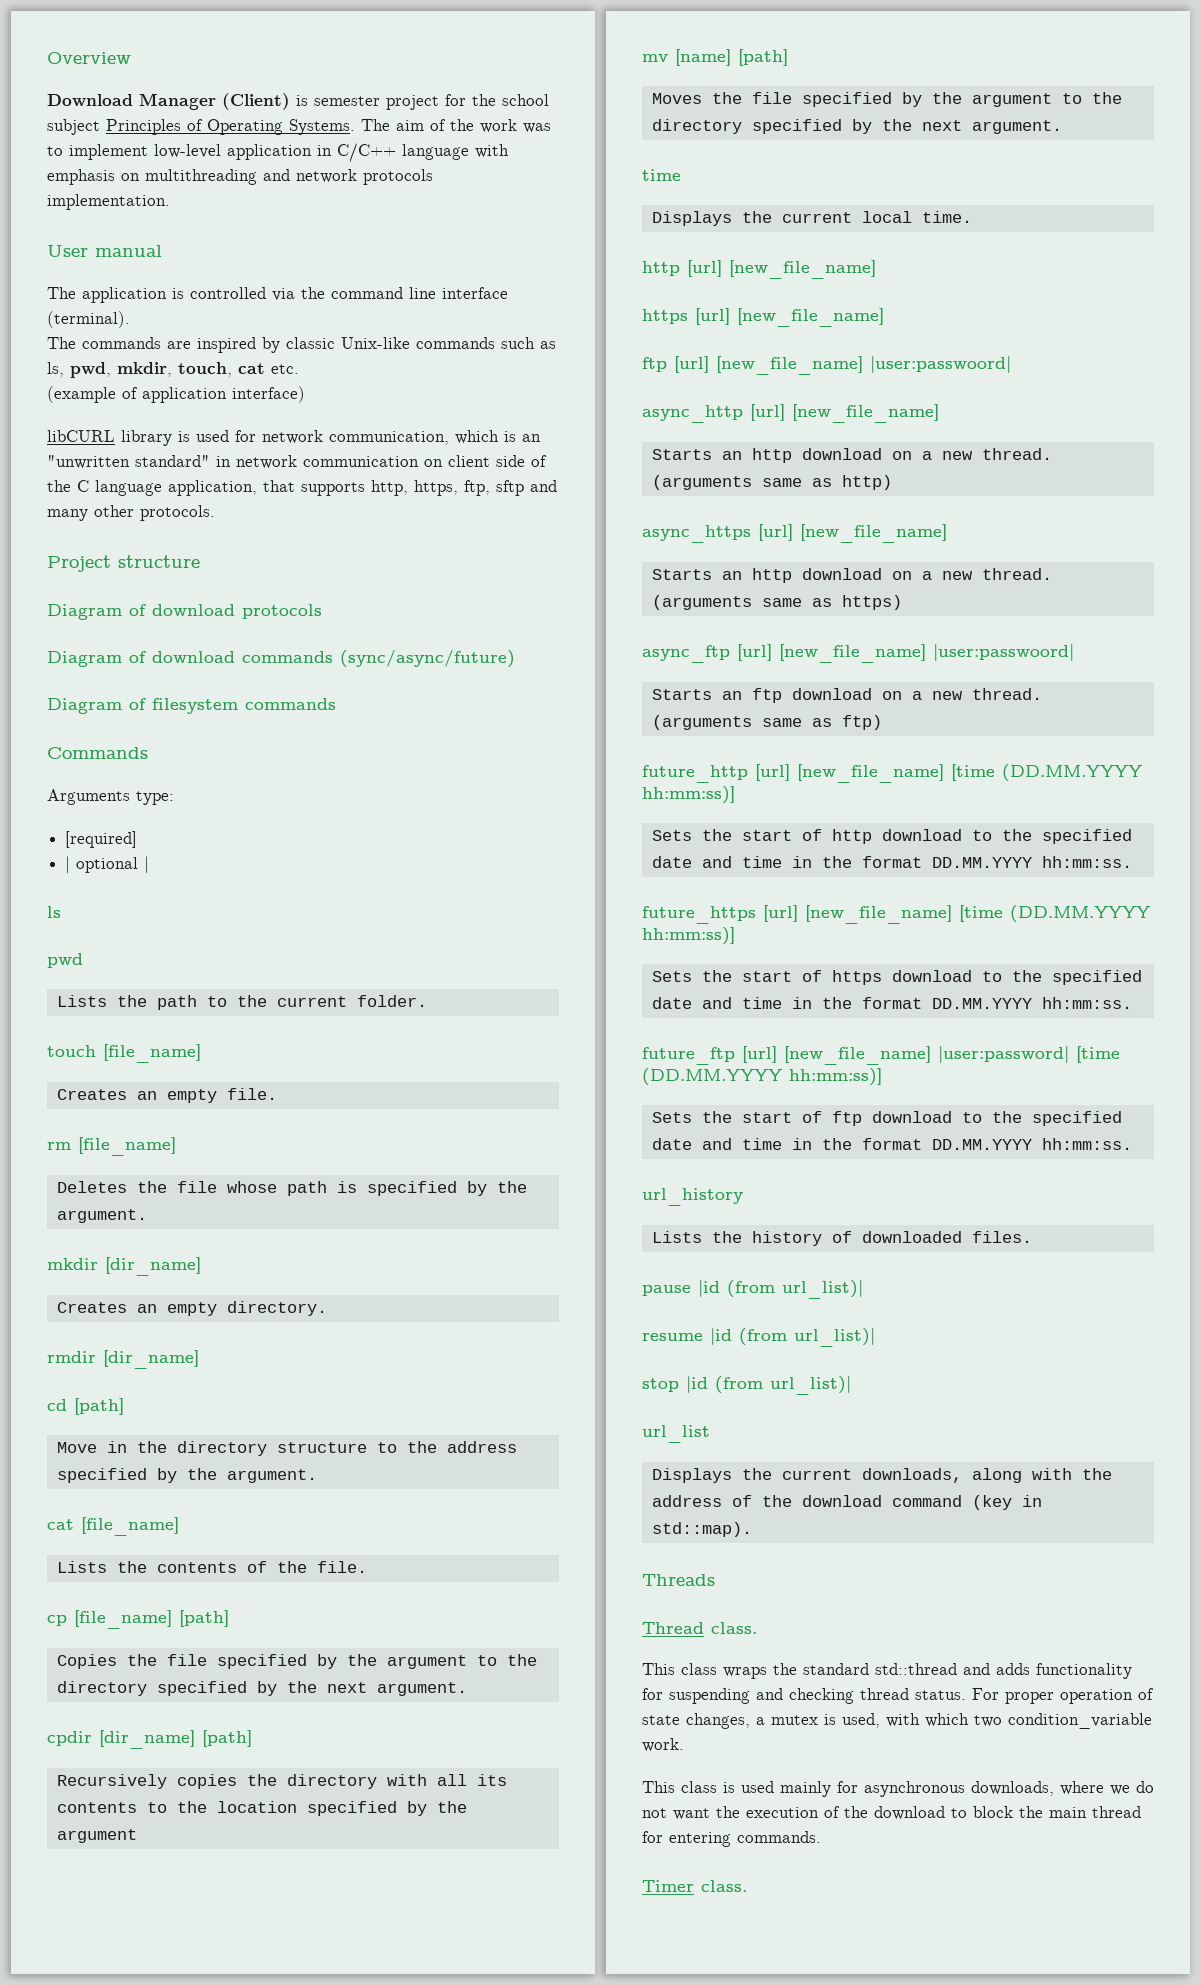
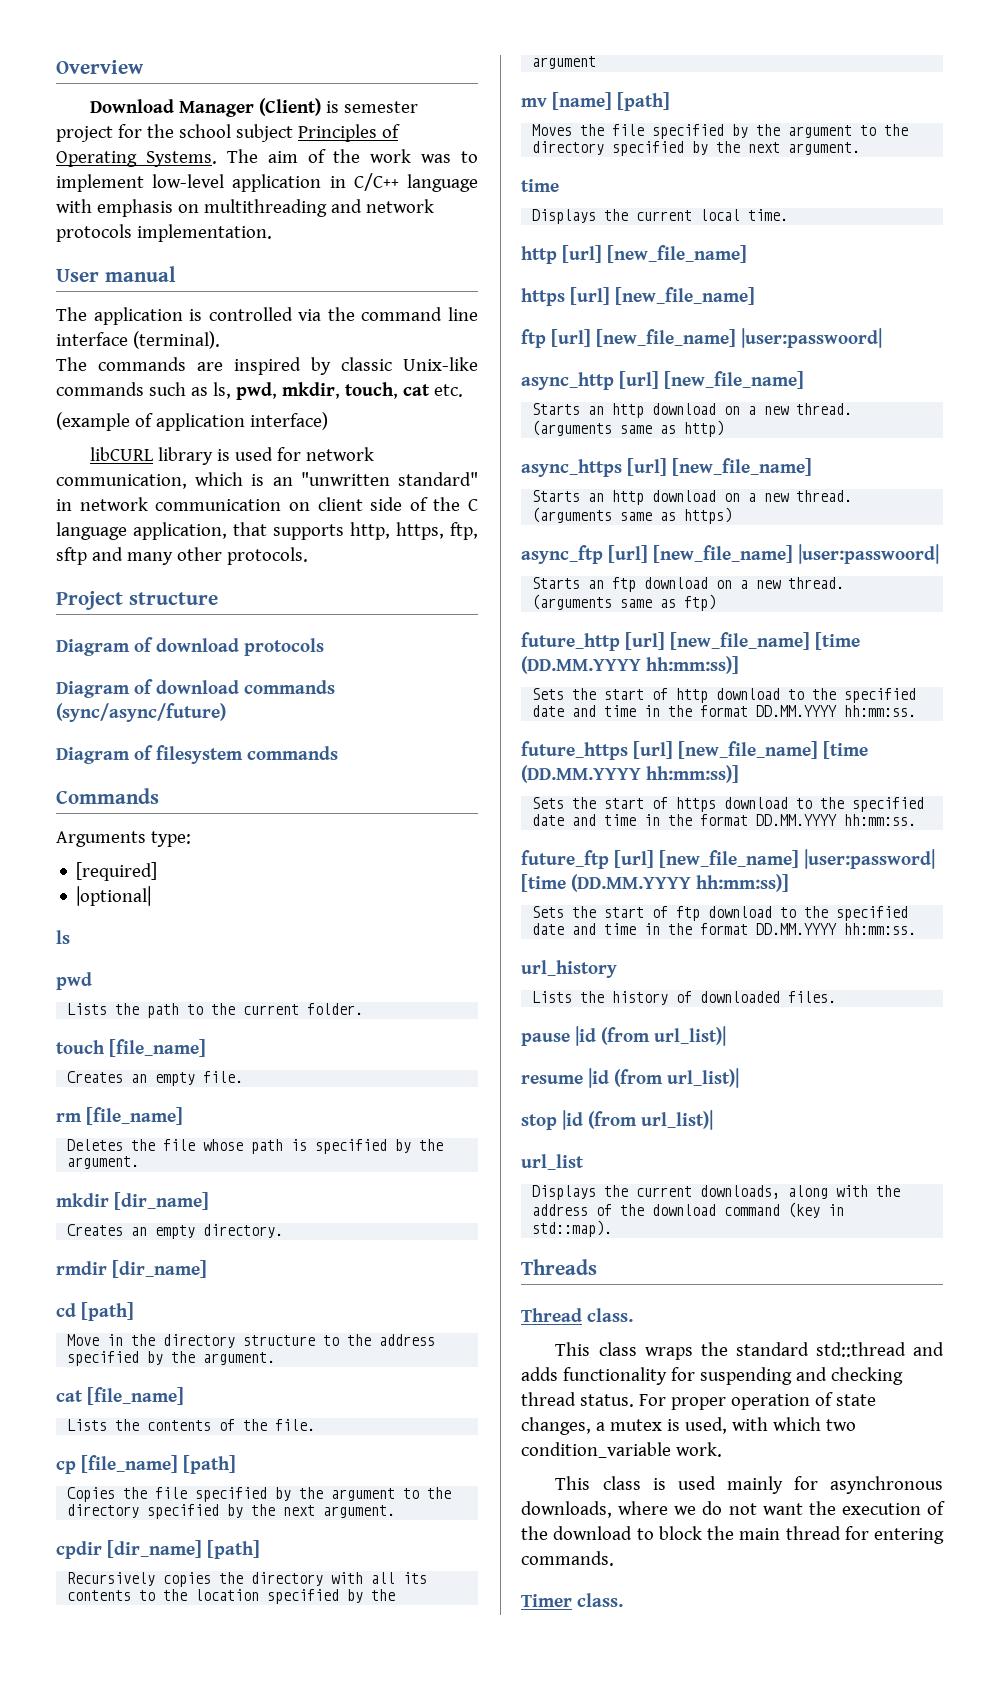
- | optional |
+ |optional|

